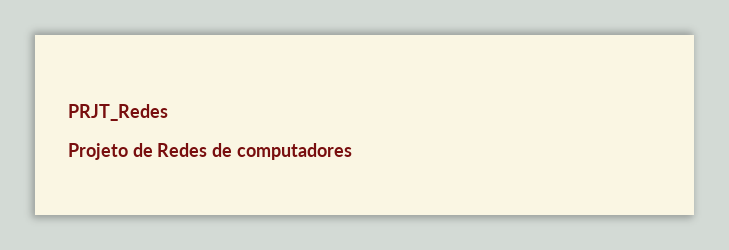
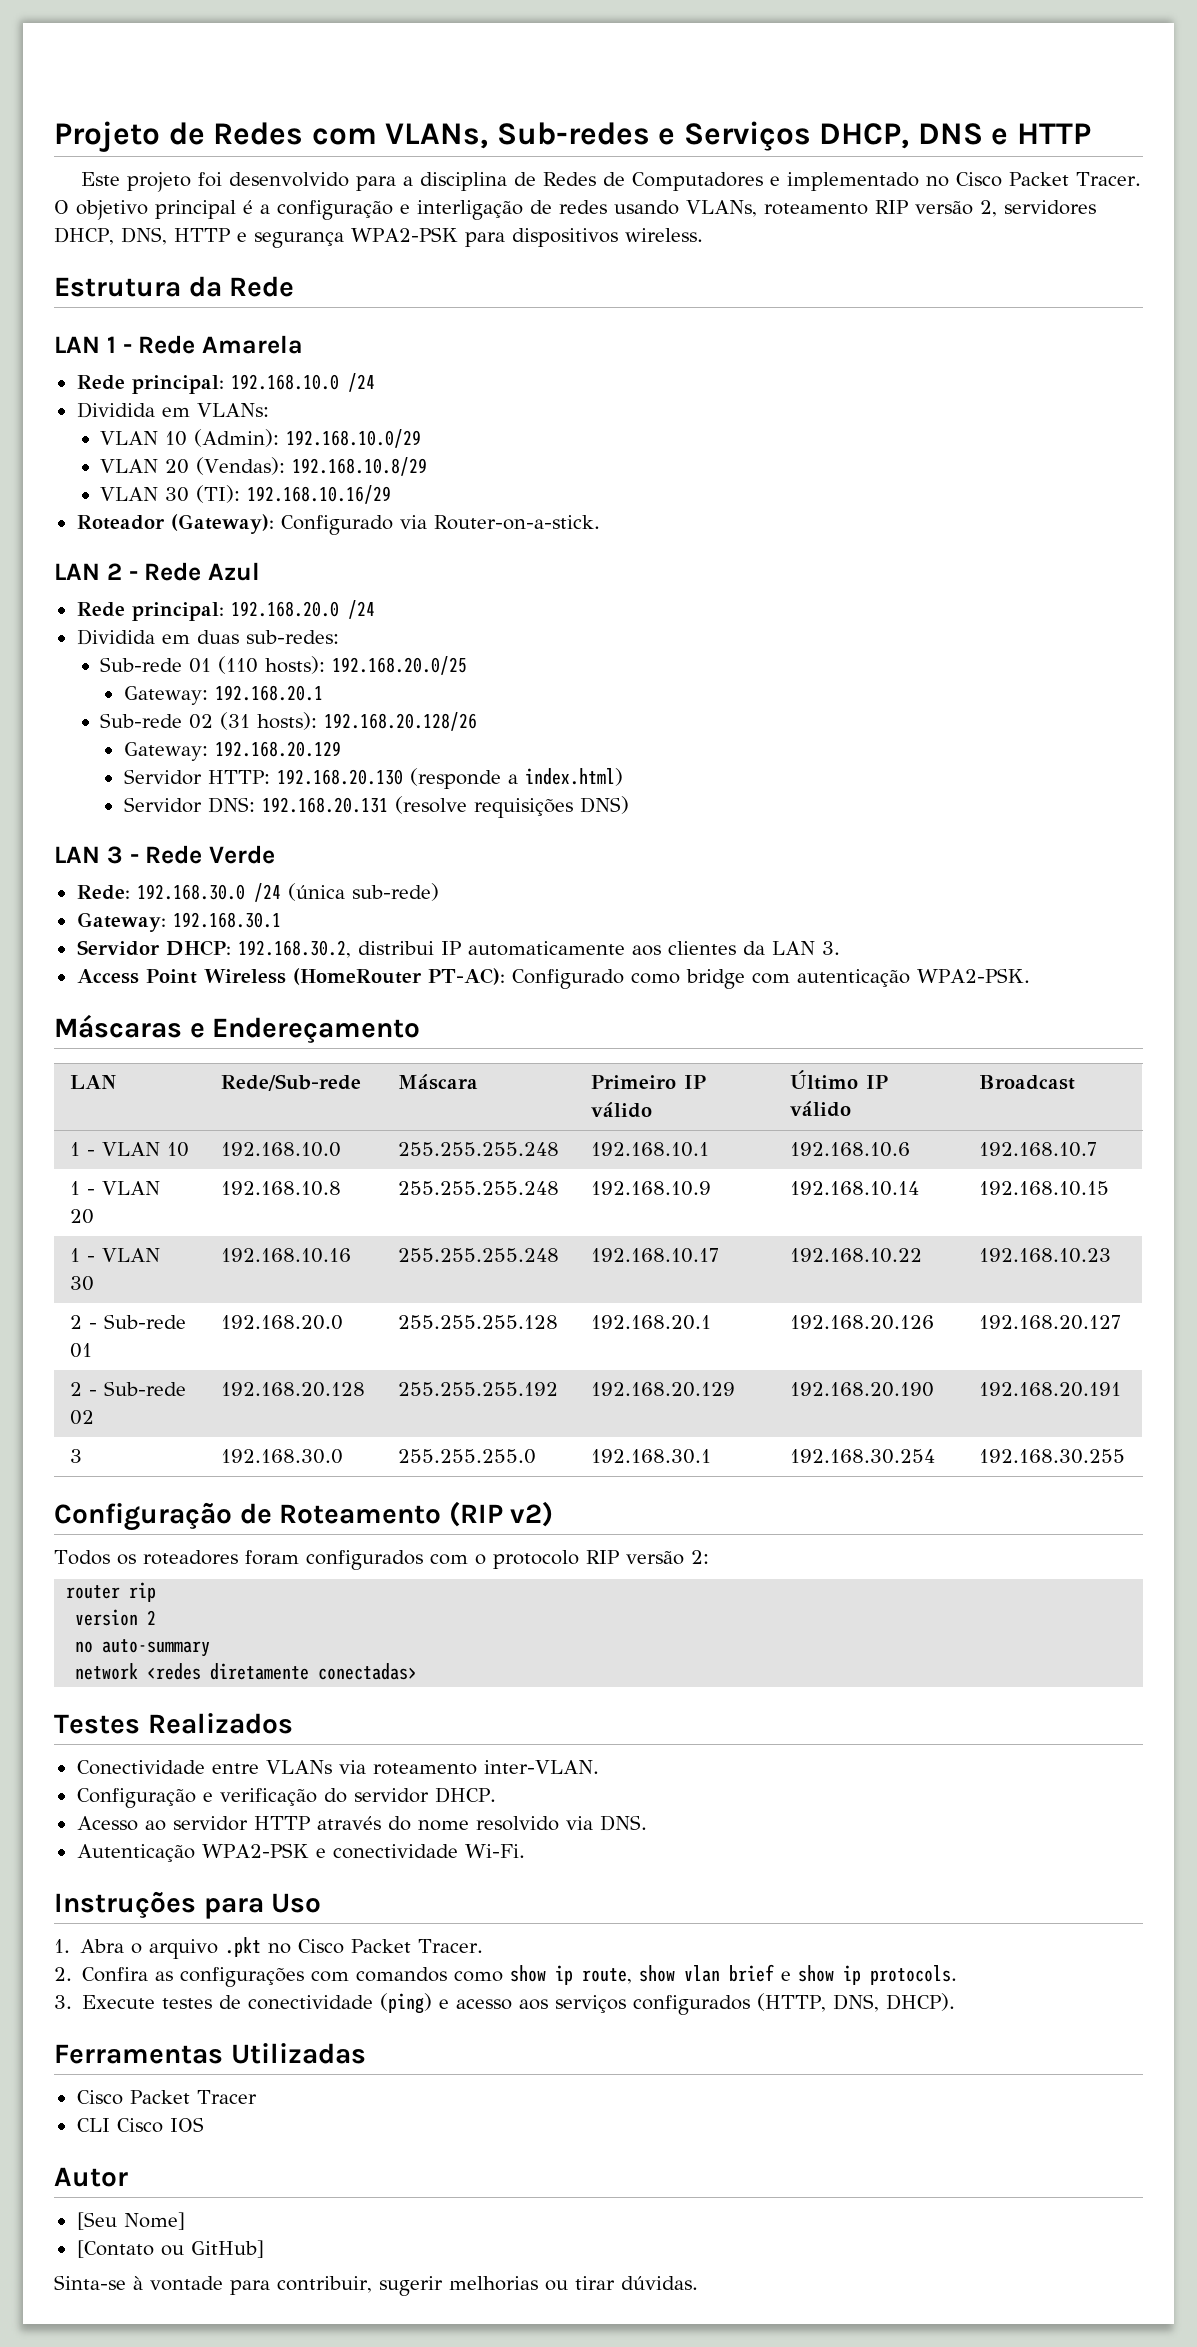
- PRJT_Redes
- Projeto de Redes de computadores
+ Projeto de Redes com VLANs, Sub-redes e Serviços DHCP, DNS e HTTP
+ Este projeto foi desenvolvido para a disciplina de Redes de Computadores e implementado no Cisco Packet Tracer. O objetivo principal é a configuração e interligação de redes usando VLANs, roteamento RIP versão 2, servidores DHCP, DNS, HTTP e segurança WPA2-PSK para dispositivos wireless.
+ Estrutura da Rede
+ LAN 1 - Rede Amarela
+ Rede principal: 192.168.10.0 /24
+ Dividida em VLANs:
+ VLAN 10 (Admin): 192.168.10.0/29
+ VLAN 20 (Vendas): 192.168.10.8/29
+ VLAN 30 (TI): 192.168.10.16/29
+ Roteador (Gateway): Configurado via Router-on-a-stick.
+ LAN 2 - Rede Azul
+ Rede principal: 192.168.20.0 /24
+ Dividida em duas sub-redes:
+ Sub-rede 01 (110 hosts): 192.168.20.0/25
+ Gateway: 192.168.20.1
+ Sub-rede 02 (31 hosts): 192.168.20.128/26
+ Gateway: 192.168.20.129
+ Servidor HTTP: 192.168.20.130 (responde a index.html)
+ Servidor DNS: 192.168.20.131 (resolve requisições DNS)
+ LAN 3 - Rede Verde
+ Rede: 192.168.30.0 /24 (única sub-rede)
+ Gateway: 192.168.30.1
+ Servidor DHCP: 192.168.30.2, distribui IP automaticamente aos clientes da LAN 3.
+ Access Point Wireless (HomeRouter PT-AC): Configurado como bridge com autenticação WPA2-PSK.
+ Máscaras e Endereçamento
+ LAN | Rede/Sub-rede | Máscara | Primeiro IP válido | Último IP válido | Broadcast
+ 1 - VLAN 10 | 192.168.10.0 | 255.255.255.248 | 192.168.10.1 | 192.168.10.6 | 192.168.10.7
+ 1 - VLAN 20 | 192.168.10.8 | 255.255.255.248 | 192.168.10.9 | 192.168.10.14 | 192.168.10.15
+ 1 - VLAN 30 | 192.168.10.16 | 255.255.255.248 | 192.168.10.17 | 192.168.10.22 | 192.168.10.23
+ 2 - Sub-rede 01 | 192.168.20.0 | 255.255.255.128 | 192.168.20.1 | 192.168.20.126 | 192.168.20.127
+ 2 - Sub-rede 02 | 192.168.20.128 | 255.255.255.192 | 192.168.20.129 | 192.168.20.190 | 192.168.20.191
+ 3 | 192.168.30.0 | 255.255.255.0 | 192.168.30.1 | 192.168.30.254 | 192.168.30.255
+ Configuração de Roteamento (RIP v2)
+ Todos os roteadores foram configurados com o protocolo RIP versão 2:
+ router rip
+ version 2
+ no auto-summary
+ network <redes diretamente conectadas>
+ Testes Realizados
+ Conectividade entre VLANs via roteamento inter-VLAN.
+ Configuração e verificação do servidor DHCP.
+ Acesso ao servidor HTTP através do nome resolvido via DNS.
+ Autenticação WPA2-PSK e conectividade Wi-Fi.
+ Instruções para Uso
+ 1. Abra o arquivo .pkt no Cisco Packet Tracer.
+ 2. Confira as configurações com comandos como show ip route, show vlan brief e show ip protocols.
+ 3. Execute testes de conectividade (ping) e acesso aos serviços configurados (HTTP, DNS, DHCP).
+ Ferramentas Utilizadas
+ Cisco Packet Tracer
+ CLI Cisco IOS
+ Autor
+ [Seu Nome]
+ [Contato ou GitHub]
+ Sinta-se à vontade para contribuir, sugerir melhorias ou tirar dúvidas.

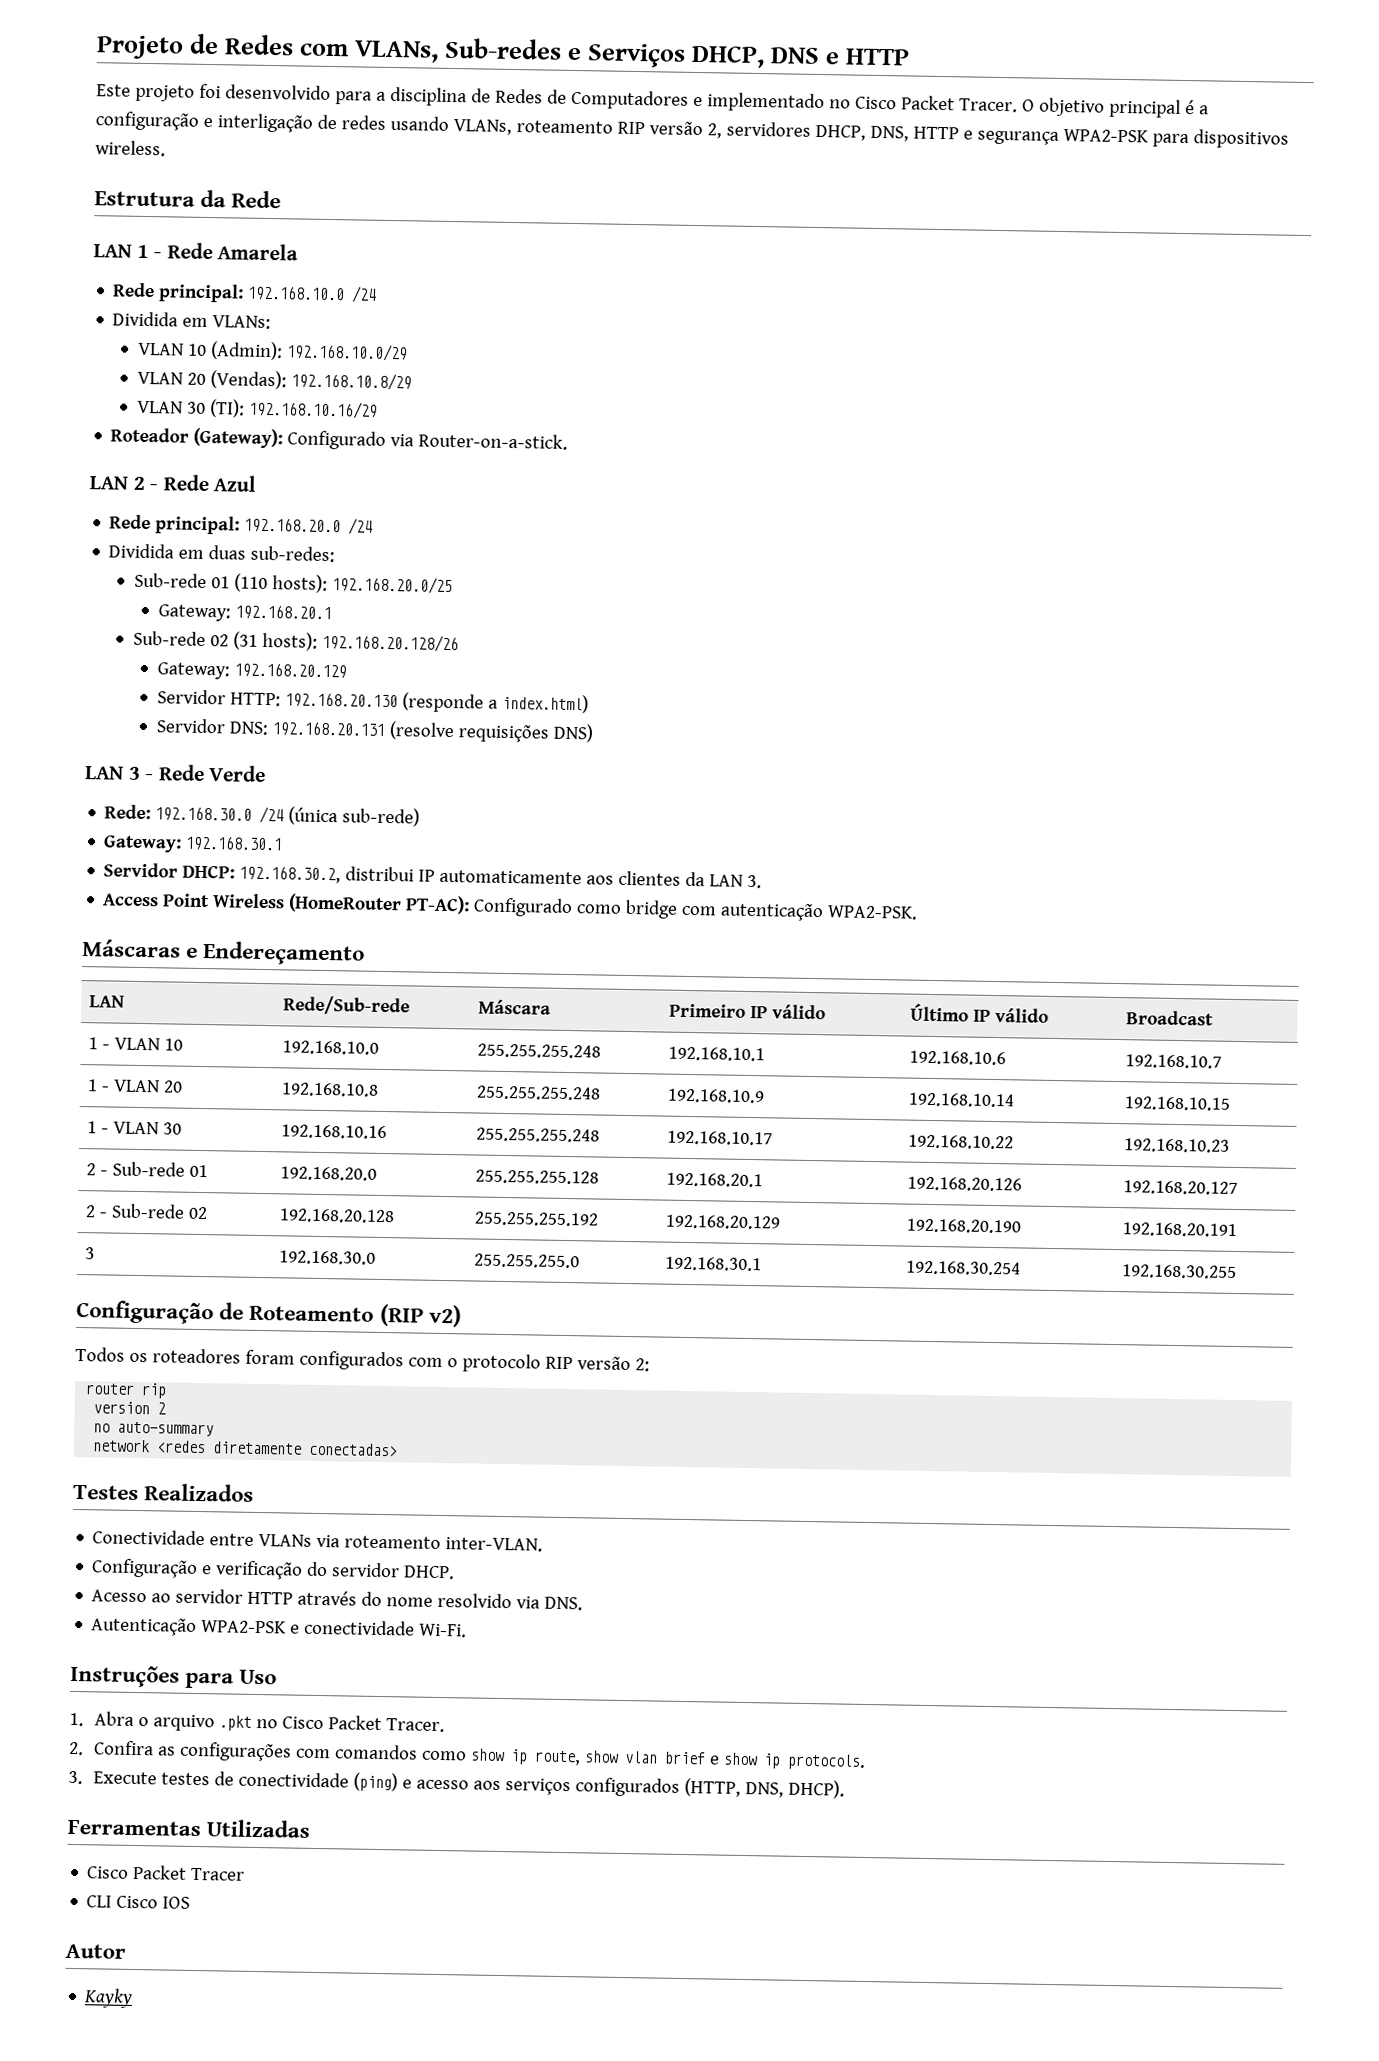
- [Seu Nome]
- [Contato ou GitHub]
- Sinta-se à vontade para contribuir, sugerir melhorias ou tirar dúvidas.
+ Kayky

